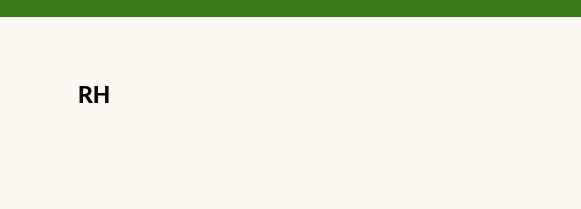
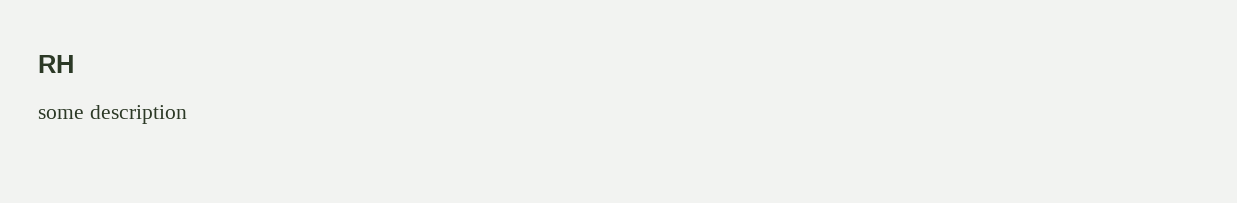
+ some description

